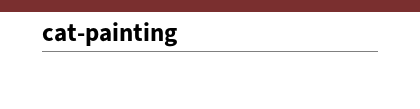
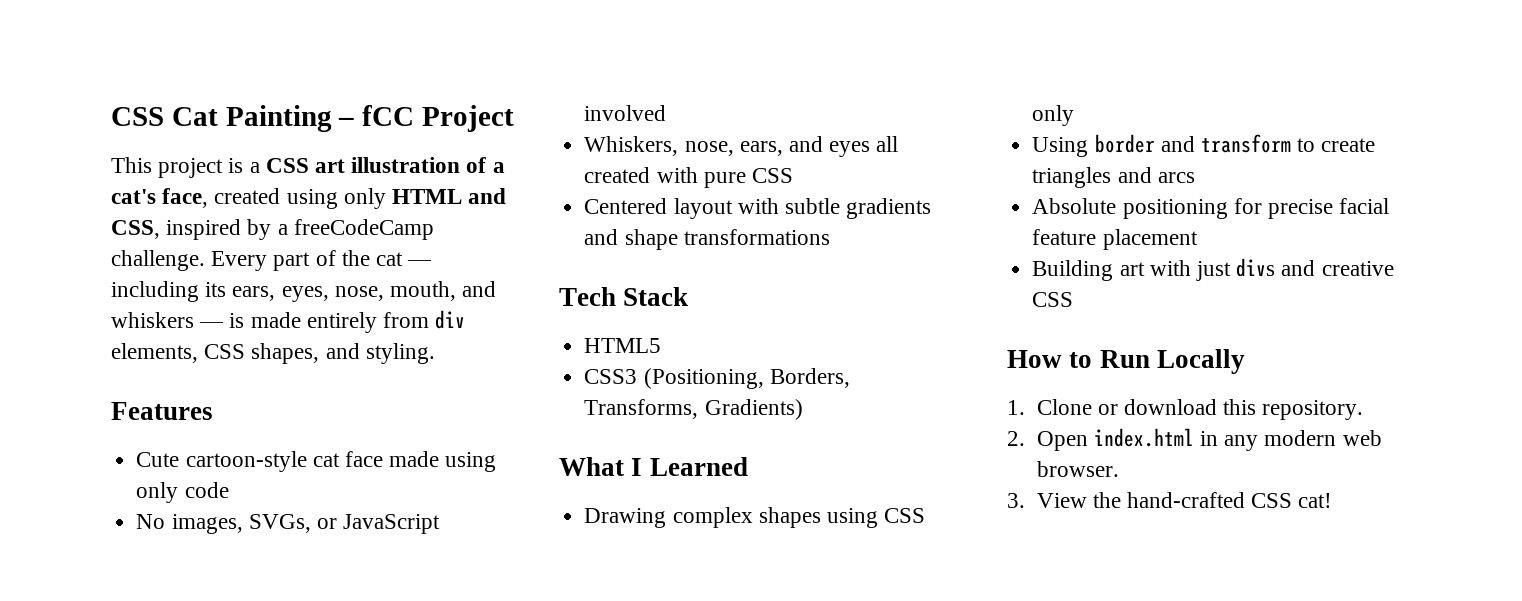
- cat-painting
+ CSS Cat Painting – fCC Project
+ This project is a CSS art illustration of a cat's face, created using only HTML and CSS, inspired by a freeCodeCamp challenge. Every part of the cat — including its ears, eyes, nose, mouth, and whiskers — is made entirely from div elements, CSS shapes, and styling.
+ Features
+ Cute cartoon-style cat face made using only code
+ No images, SVGs, or JavaScript involved
+ Whiskers, nose, ears, and eyes all created with pure CSS
+ Centered layout with subtle gradients and shape transformations
+ Tech Stack
+ HTML5
+ CSS3 (Positioning, Borders, Transforms, Gradients)
+ What I Learned
+ Drawing complex shapes using CSS only
+ Using border and transform to create triangles and arcs
+ Absolute positioning for precise facial feature placement
+ Building art with just divs and creative CSS
+ How to Run Locally
+ 1. Clone or download this repository.
+ 2. Open index.html in any modern web browser.
+ 3. View the hand-crafted CSS cat!

